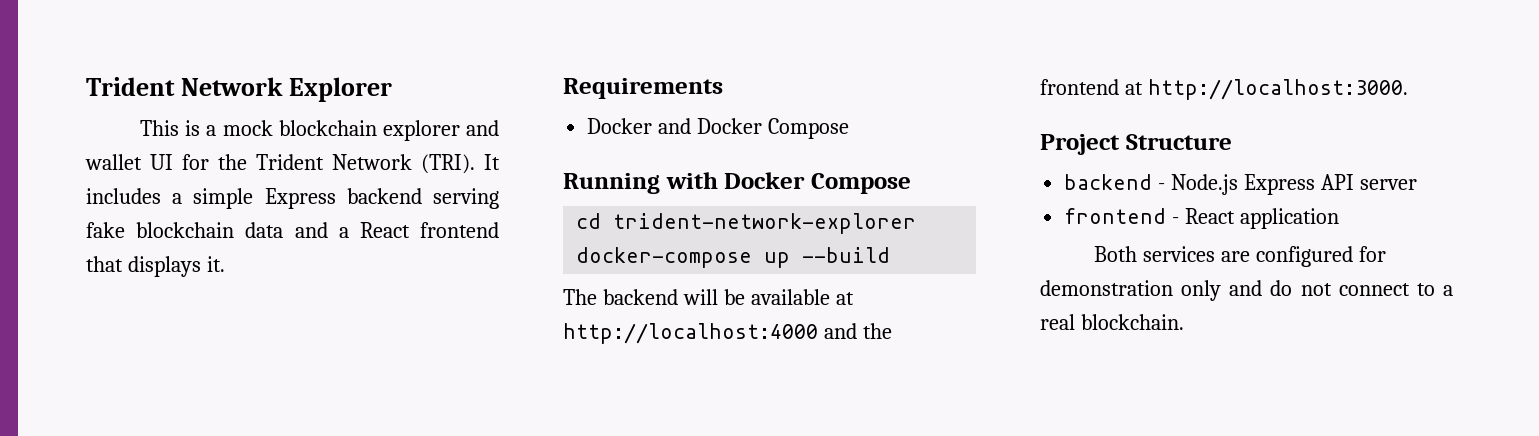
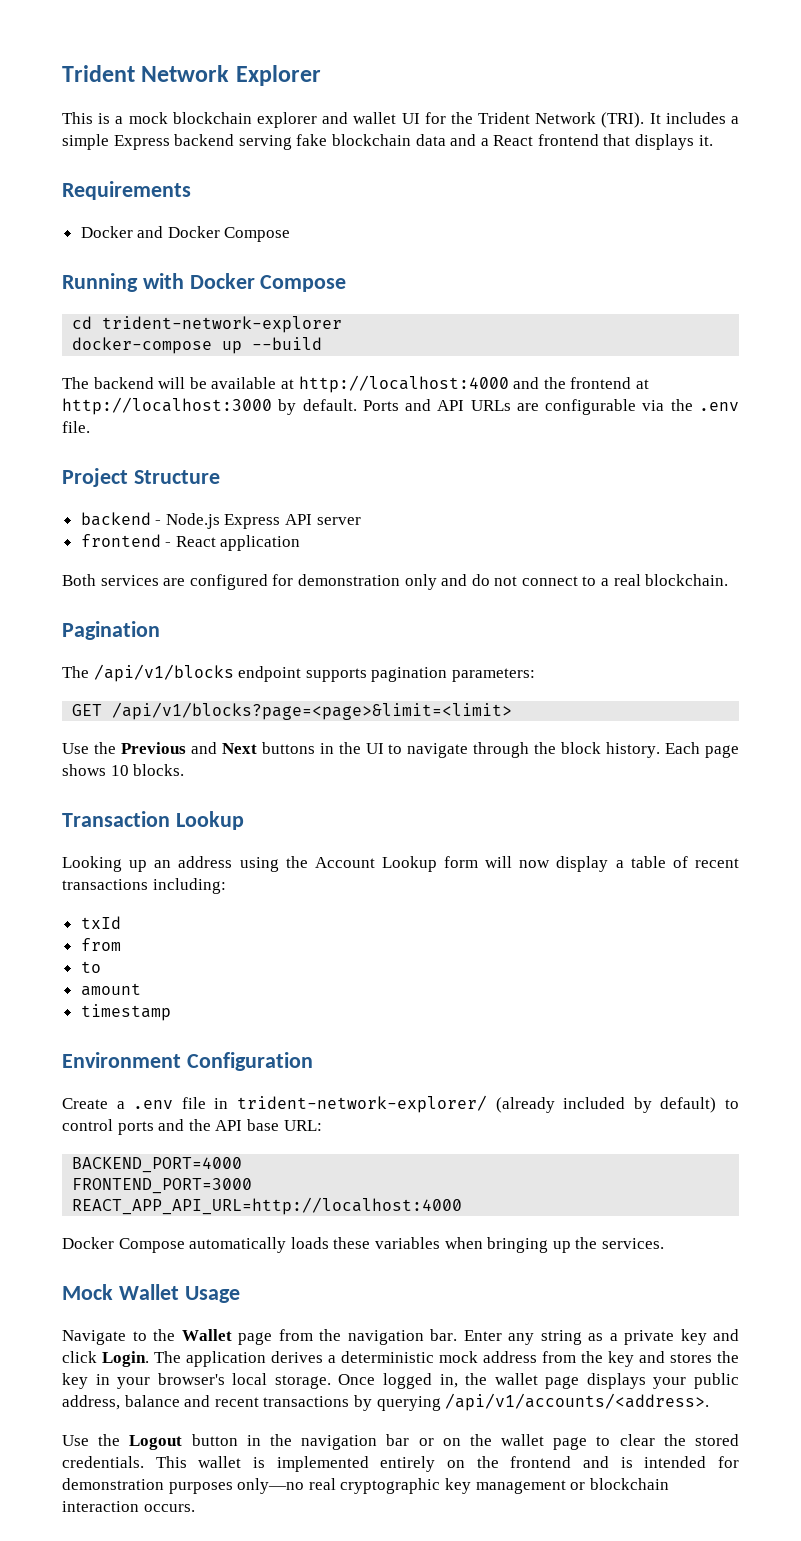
- The backend will be available at http://localhost:4000 and the frontend at http://localhost:3000.
+ The backend will be available at http://localhost:4000 and the frontend at http://localhost:3000 by default. Ports and API URLs are configurable via the .env file.
+ Pagination
+ The /api/v1/blocks endpoint supports pagination parameters:
+ GET /api/v1/blocks?page=<page>&limit=<limit>
+ Use the Previous and Next buttons in the UI to navigate through the block history. Each page shows 10 blocks.
+ Transaction Lookup
+ Looking up an address using the Account Lookup form will now display a table of recent transactions including:
+ txId
+ from
+ to
+ amount
+ timestamp
+ Environment Configuration
+ Create a .env file in trident-network-explorer/ (already included by default) to control ports and the API base URL:
+ BACKEND_PORT=4000
+ FRONTEND_PORT=3000
+ REACT_APP_API_URL=http://localhost:4000
+ Docker Compose automatically loads these variables when bringing up the services.
+ Mock Wallet Usage
+ Navigate to the Wallet page from the navigation bar. Enter any string as a private key and click Login. The application derives a deterministic mock address from the key and stores the key in your browser's local storage. Once logged in, the wallet page displays your public address, balance and recent transactions by querying /api/v1/accounts/<address>.
+ Use the Logout button in the navigation bar or on the wallet page to clear the stored credentials. This wallet is implemented entirely on the frontend and is intended for demonstration purposes only—no real cryptographic key management or blockchain interaction occurs.

